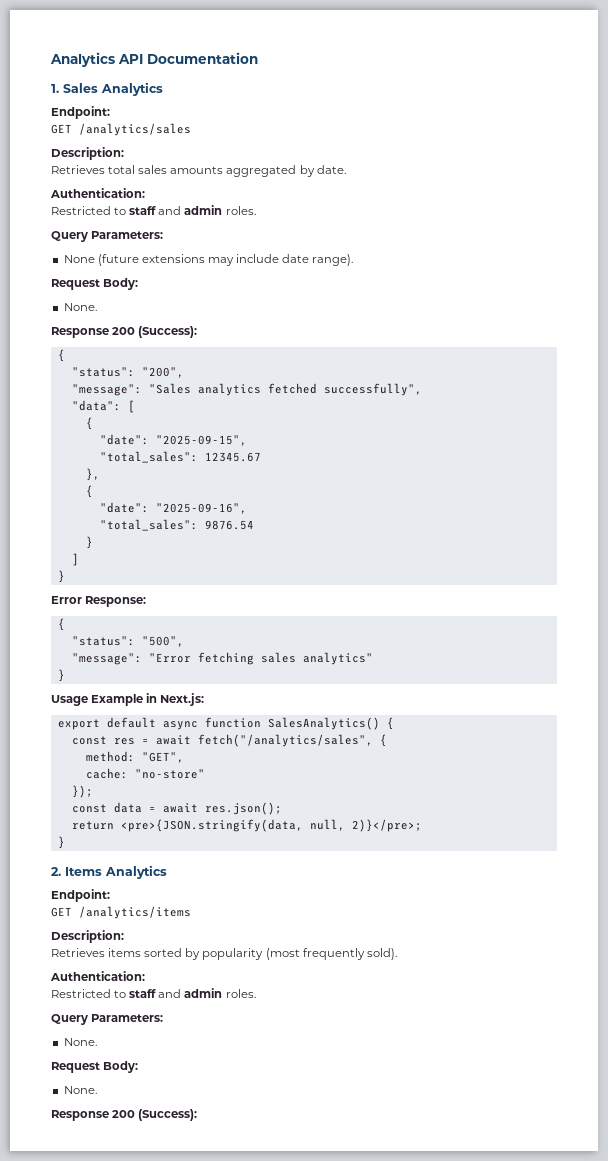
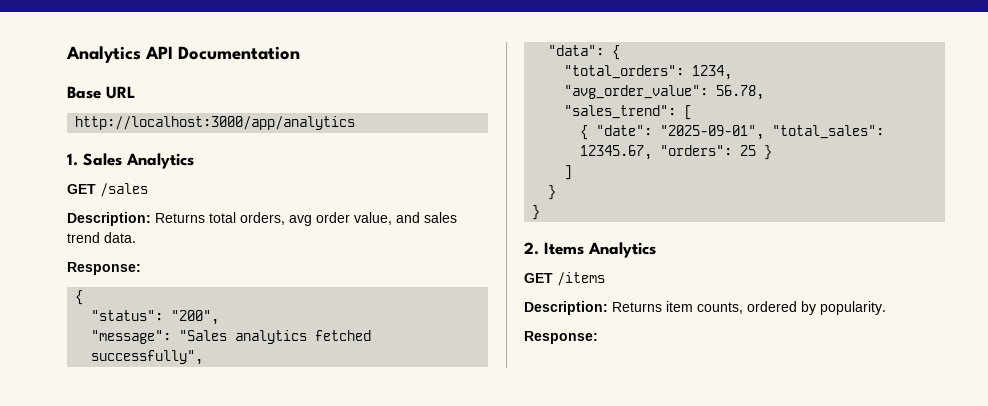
+ Base URL
+ http://localhost:3000/app/analytics
  1. Sales Analytics
- Endpoint:
- GET /analytics/sales
- Description:
- Retrieves total sales amounts aggregated by date.
- Authentication:
- Restricted to staff and admin roles.
- Query Parameters:
- None (future extensions may include date range).
- Request Body:
- None.
- Response 200 (Success):
+ GET /sales
+ Description: Returns total orders, avg order value, and sales trend data.
+ Response:
- "data": [
- {
- "date": "2025-09-15",
- "total_sales": 12345.67
- },
- {
- "date": "2025-09-16",
- "total_sales": 9876.54
- }
+ "data": {
+ "total_orders": 1234,
+ "avg_order_value": 56.78,
+ "sales_trend": [
+ { "date": "2025-09-01", "total_sales": 12345.67, "orders": 25 }
  ]
  }
- Error Response:
- {
- "status": "500",
- "message": "Error fetching sales analytics"
- }
- Usage Example in Next.js:
- export default async function SalesAnalytics() {
- const res = await fetch("/analytics/sales", {
- method: "GET",
- cache: "no-store"
- });
- const data = await res.json();
- return <pre>{JSON.stringify(data, null, 2)}</pre>;
  2. Items Analytics
- Endpoint:
- GET /analytics/items
- Description:
- Retrieves items sorted by popularity (most frequently sold).
- Authentication:
- Restricted to staff and admin roles.
- Query Parameters:
- None.
- Request Body:
- None.
- Response 200 (Success):
+ GET /items
+ Description: Returns item counts, ordered by popularity.
+ Response:

